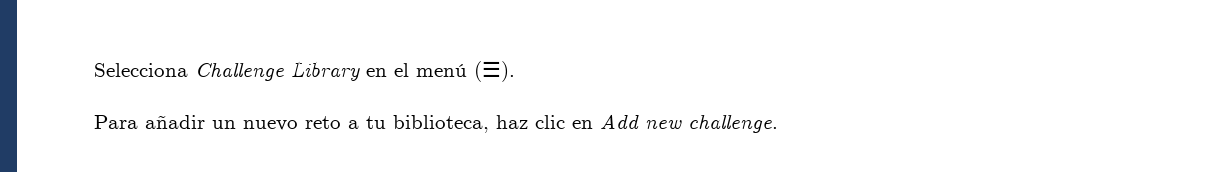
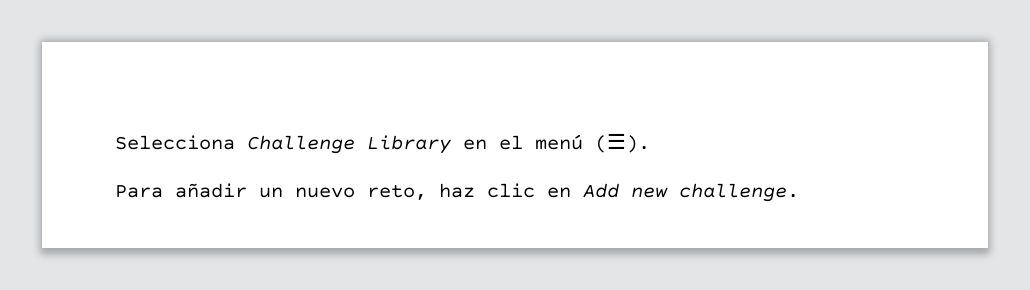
- Para añadir un nuevo reto a tu biblioteca, haz clic en Add new challenge.
+ Para añadir un nuevo reto, haz clic en Add new challenge.

